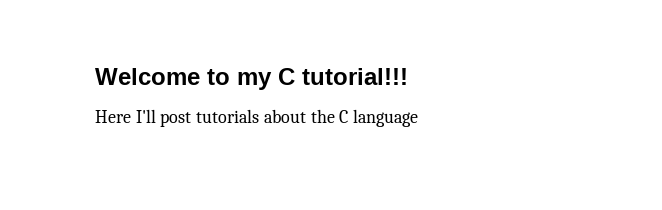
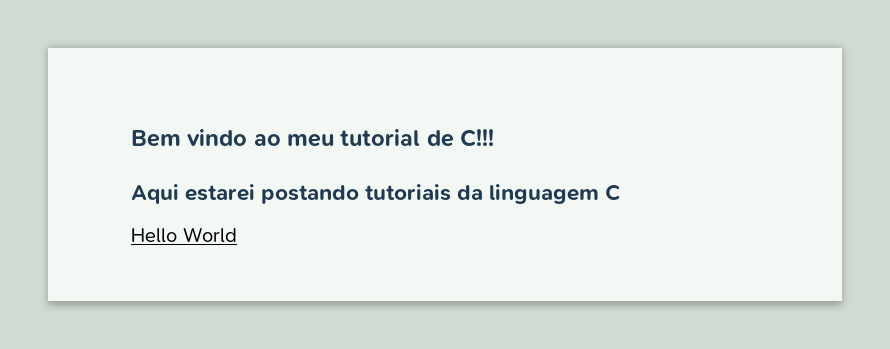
- Welcome to my C tutorial!!!
- Here I'll post tutorials about the C language
+ Bem vindo ao meu tutorial de C!!!
+ Aqui estarei postando tutoriais da linguagem C
+ Hello World

